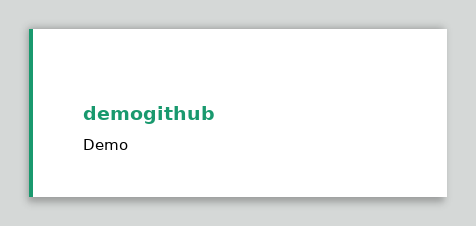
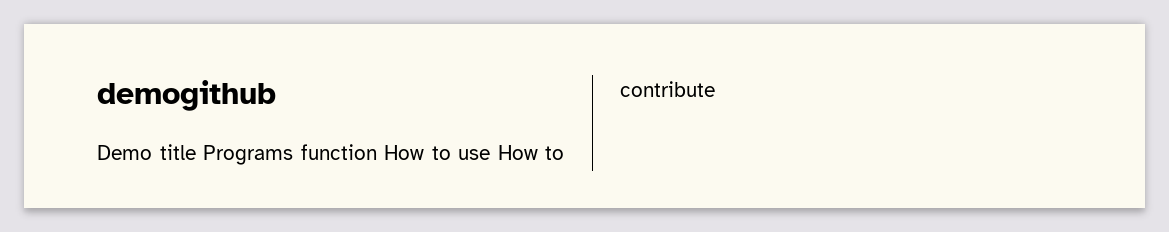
- Demo
+ Demo title Programs function How to use How to contribute

